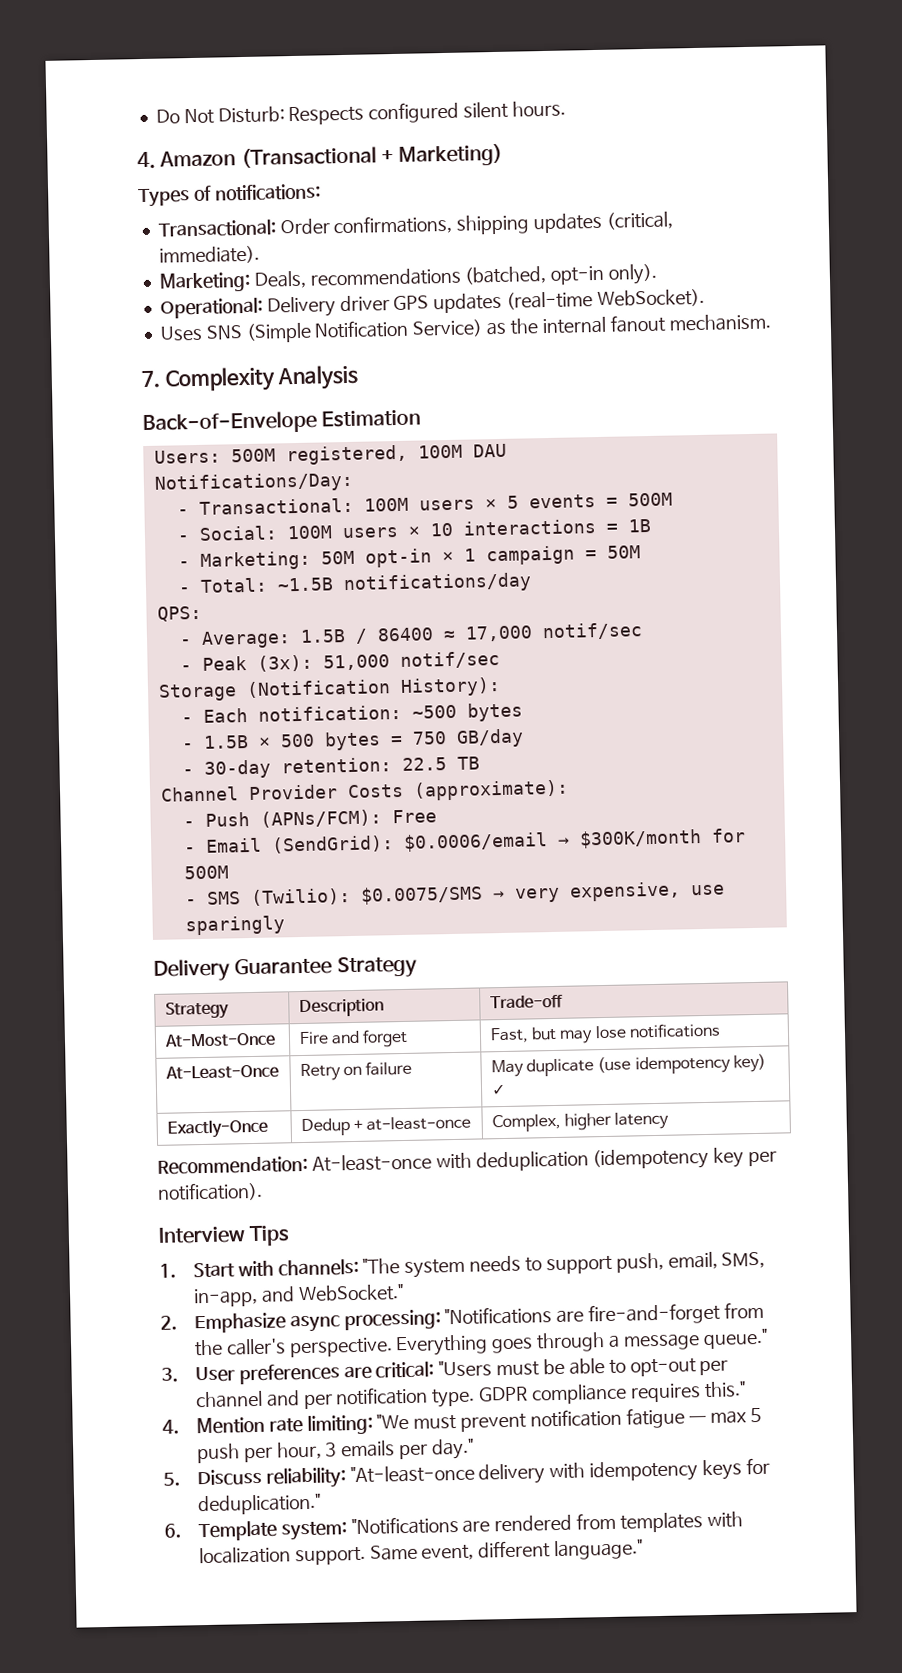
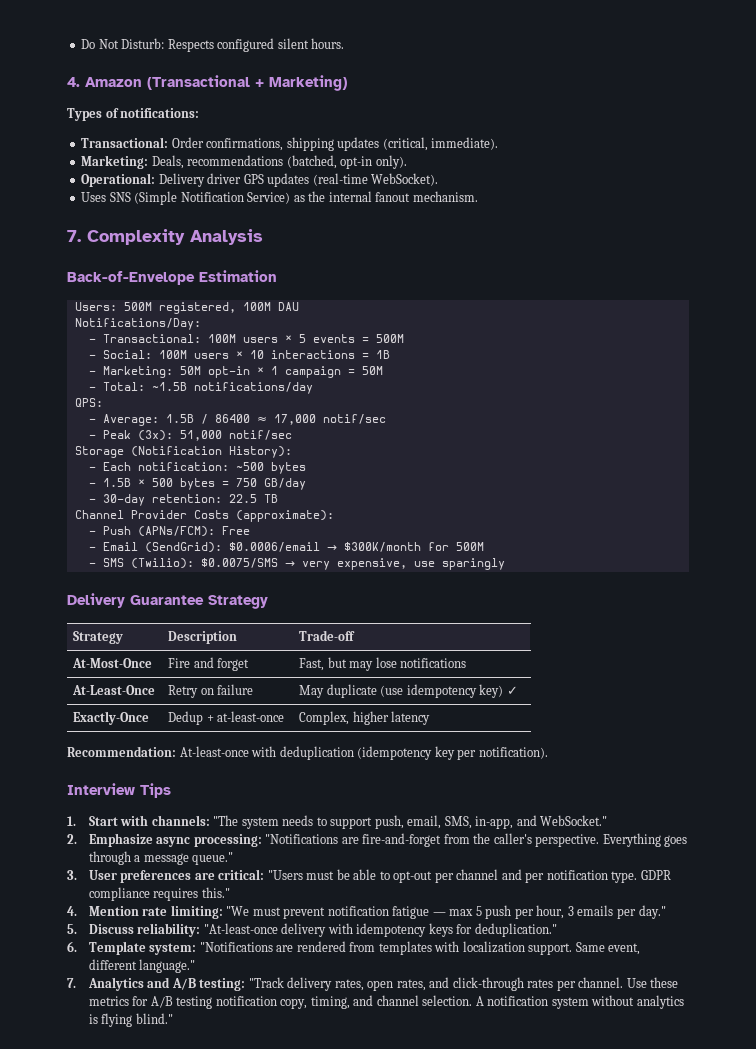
+ 7. Analytics and A/B testing: "Track delivery rates, open rates, and click-through rates per channel. Use these metrics for A/B testing notification copy, timing, and channel selection. A notification system without analytics is flying blind."

